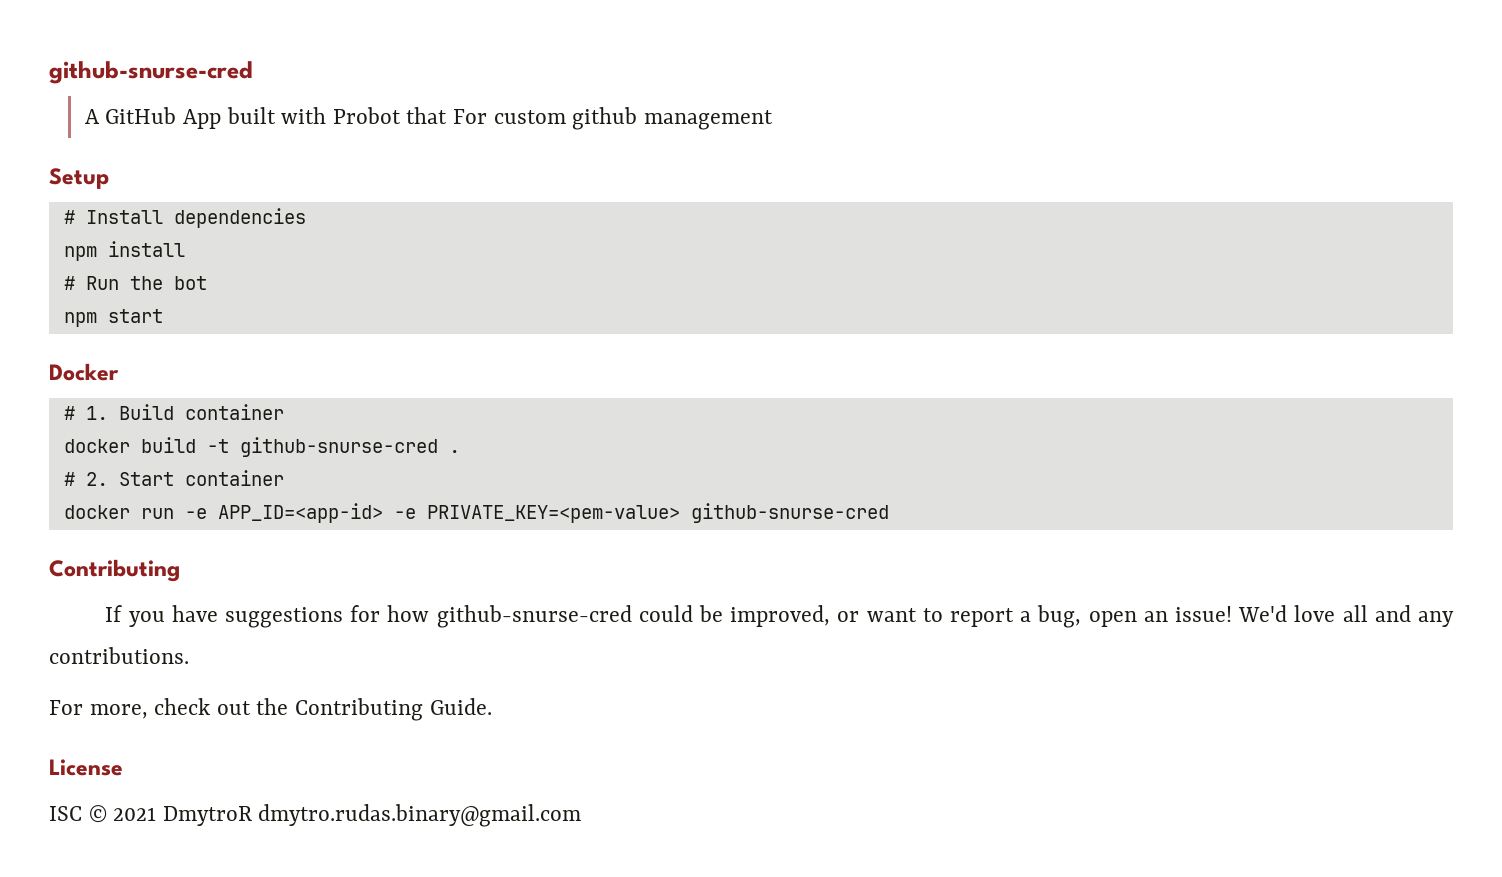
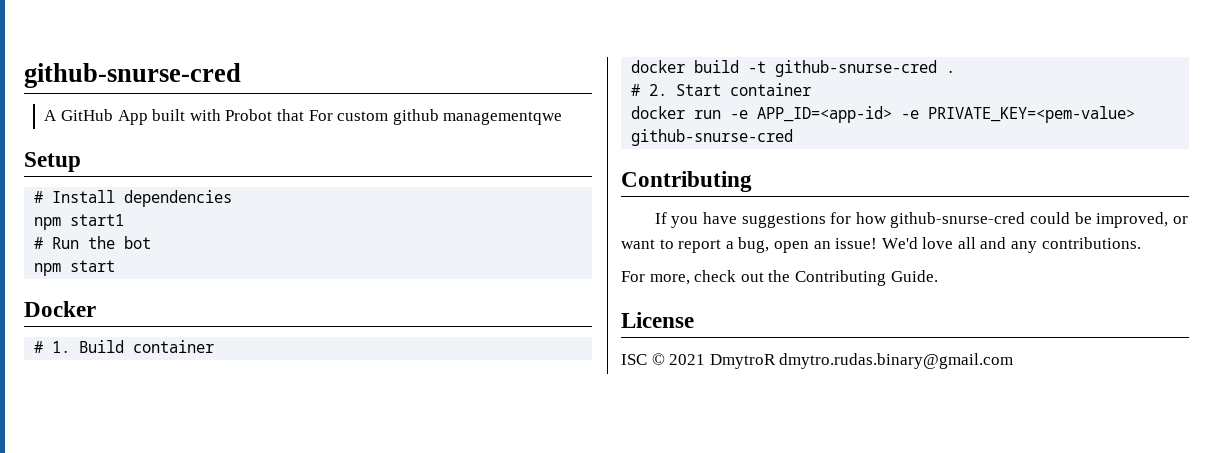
- A GitHub App built with Probot that For custom github management
+ A GitHub App built with Probot that For custom github managementqwe
- npm install
+ npm start1

